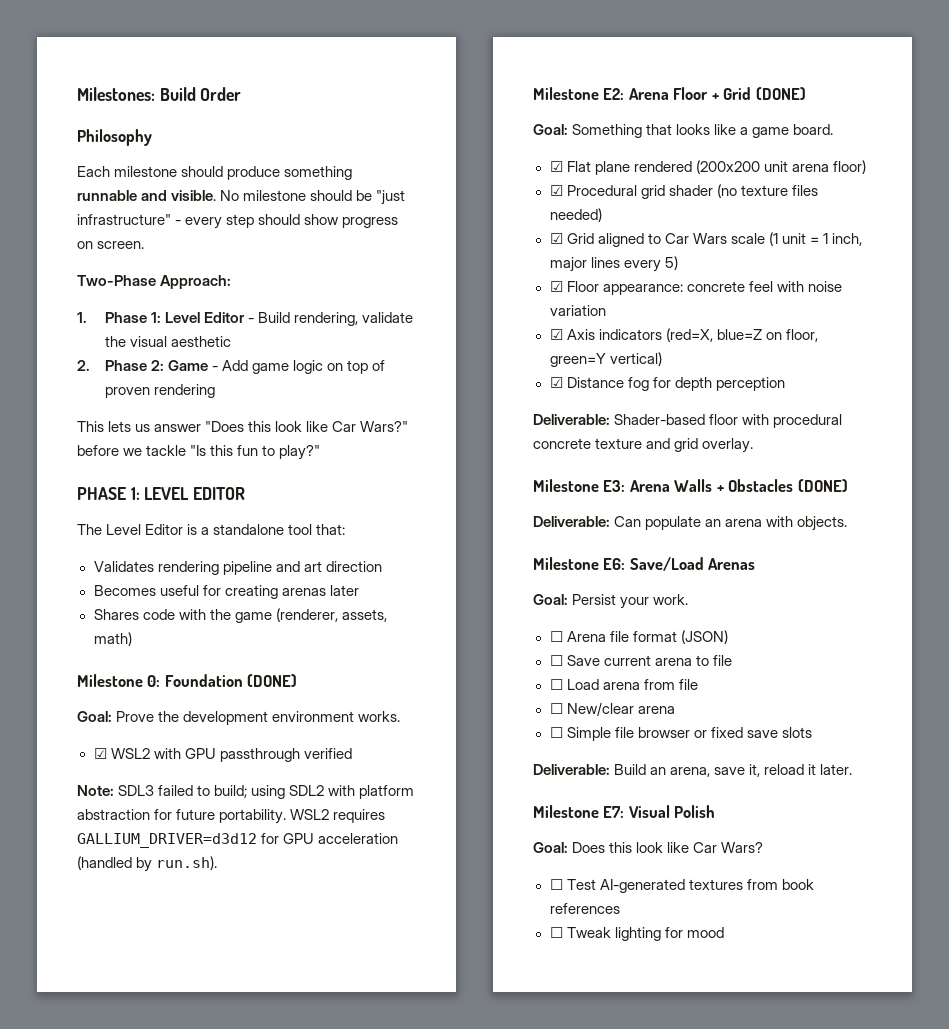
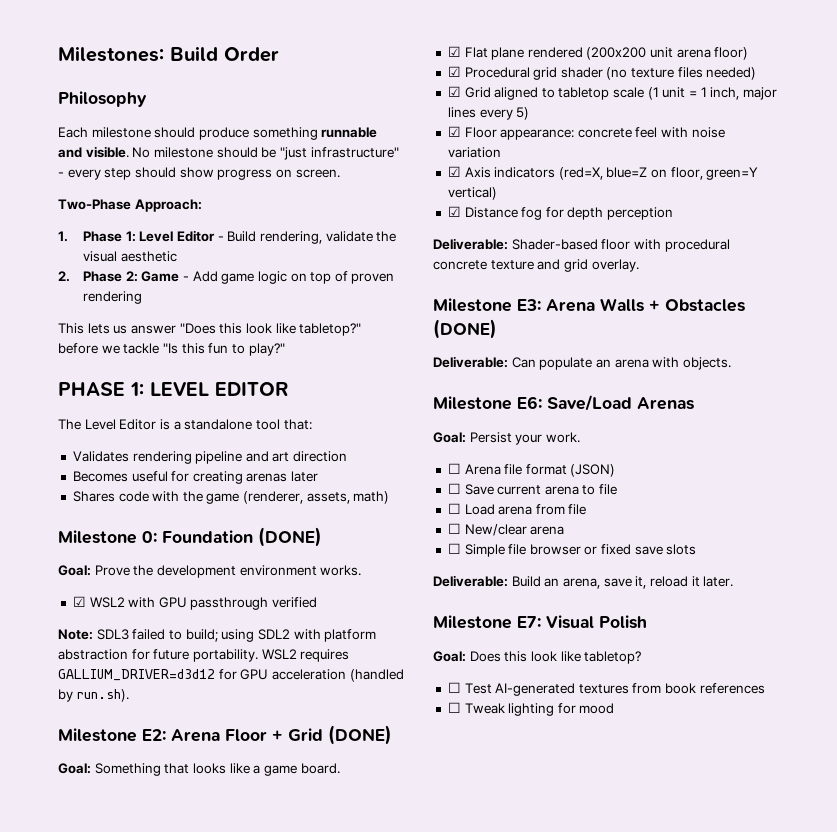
- This lets us answer "Does this look like Car Wars?" before we tackle "Is this fun to play?"
+ This lets us answer "Does this look like tabletop?" before we tackle "Is this fun to play?"
- ☑ Grid aligned to Car Wars scale (1 unit = 1 inch, major lines every 5)
+ ☑ Grid aligned to tabletop scale (1 unit = 1 inch, major lines every 5)
- Goal: Does this look like Car Wars?
+ Goal: Does this look like tabletop?

